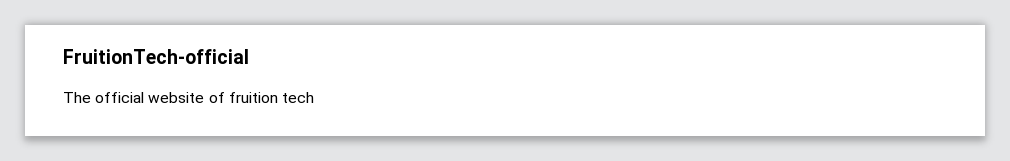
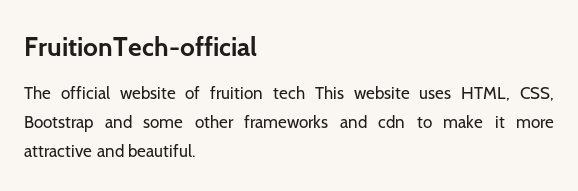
- The official website of fruition tech
+ The official website of fruition tech This website uses HTML, CSS, Bootstrap and some other frameworks and cdn to make it more attractive and beautiful.

